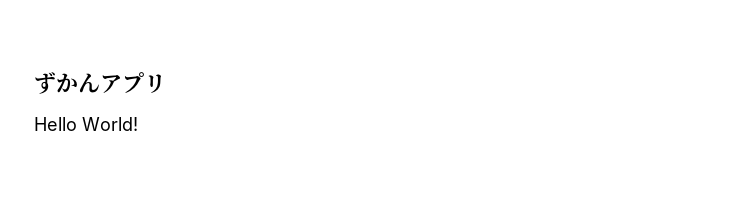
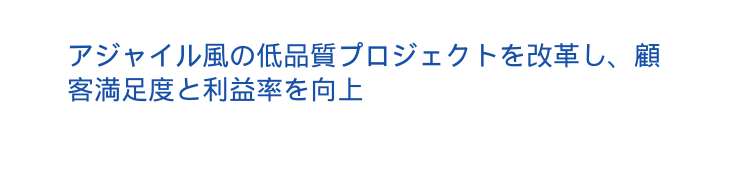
- ずかんアプリ
- Hello World!
+ アジャイル風の低品質プロジェクトを改革し、顧客満足度と利益率を向上

